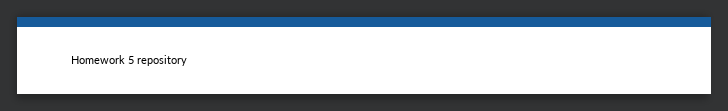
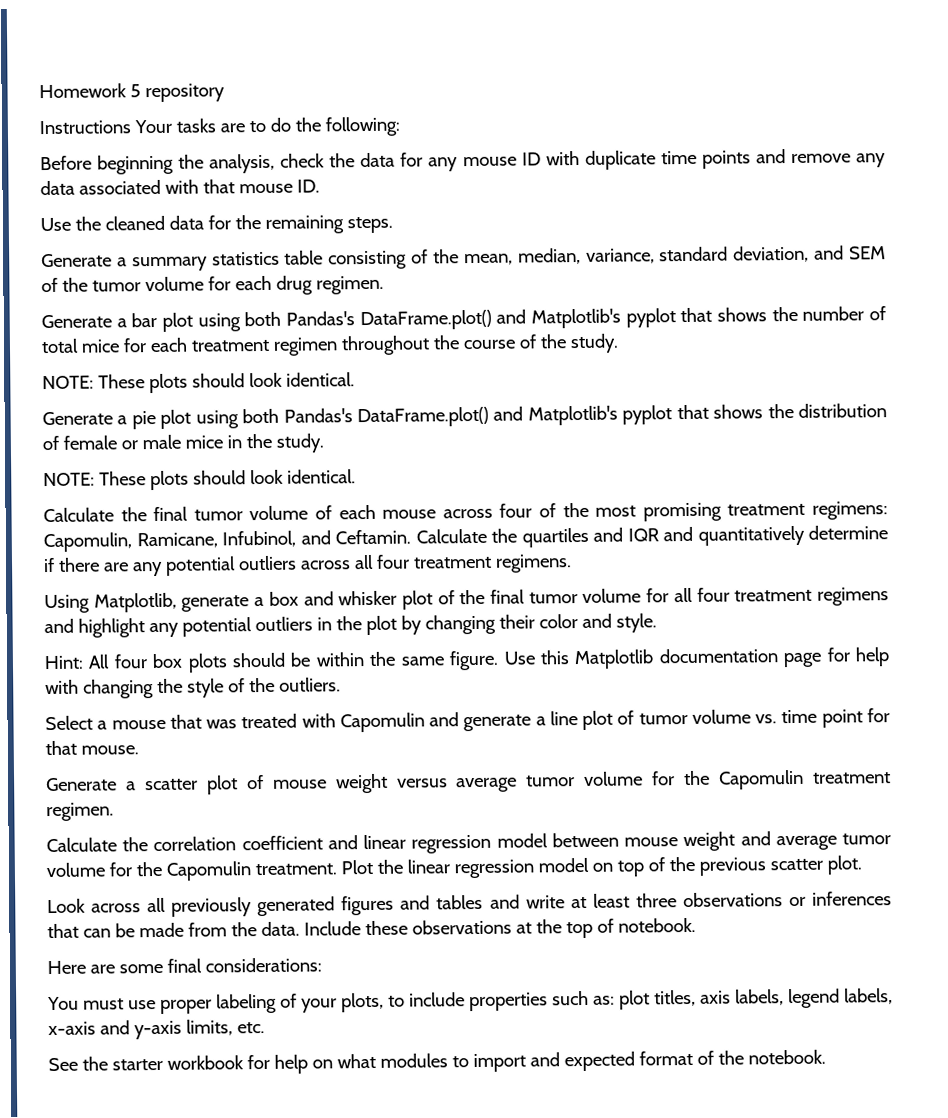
+ Instructions Your tasks are to do the following:
+ Before beginning the analysis, check the data for any mouse ID with duplicate time points and remove any data associated with that mouse ID.
+ Use the cleaned data for the remaining steps.
+ Generate a summary statistics table consisting of the mean, median, variance, standard deviation, and SEM of the tumor volume for each drug regimen.
+ Generate a bar plot using both Pandas's DataFrame.plot() and Matplotlib's pyplot that shows the number of total mice for each treatment regimen throughout the course of the study.
+ NOTE: These plots should look identical.
+ Generate a pie plot using both Pandas's DataFrame.plot() and Matplotlib's pyplot that shows the distribution of female or male mice in the study.
+ NOTE: These plots should look identical.
+ Calculate the final tumor volume of each mouse across four of the most promising treatment regimens: Capomulin, Ramicane, Infubinol, and Ceftamin. Calculate the quartiles and IQR and quantitatively determine if there are any potential outliers across all four treatment regimens.
+ Using Matplotlib, generate a box and whisker plot of the final tumor volume for all four treatment regimens and highlight any potential outliers in the plot by changing their color and style.
+ Hint: All four box plots should be within the same figure. Use this Matplotlib documentation page for help with changing the style of the outliers.
+ Select a mouse that was treated with Capomulin and generate a line plot of tumor volume vs. time point for that mouse.
+ Generate a scatter plot of mouse weight versus average tumor volume for the Capomulin treatment regimen.
+ Calculate the correlation coefficient and linear regression model between mouse weight and average tumor volume for the Capomulin treatment. Plot the linear regression model on top of the previous scatter plot.
+ Look across all previously generated figures and tables and write at least three observations or inferences that can be made from the data. Include these observations at the top of notebook.
+ Here are some final considerations:
+ You must use proper labeling of your plots, to include properties such as: plot titles, axis labels, legend labels, x-axis and y-axis limits, etc.
+ See the starter workbook for help on what modules to import and expected format of the notebook.

